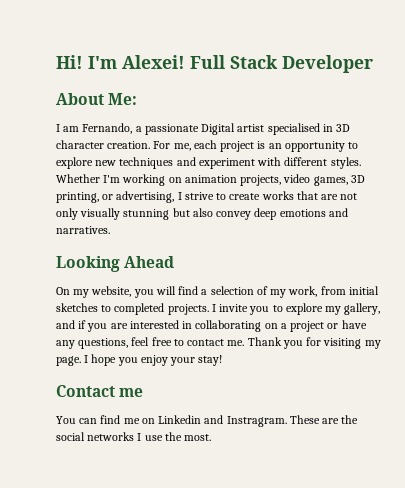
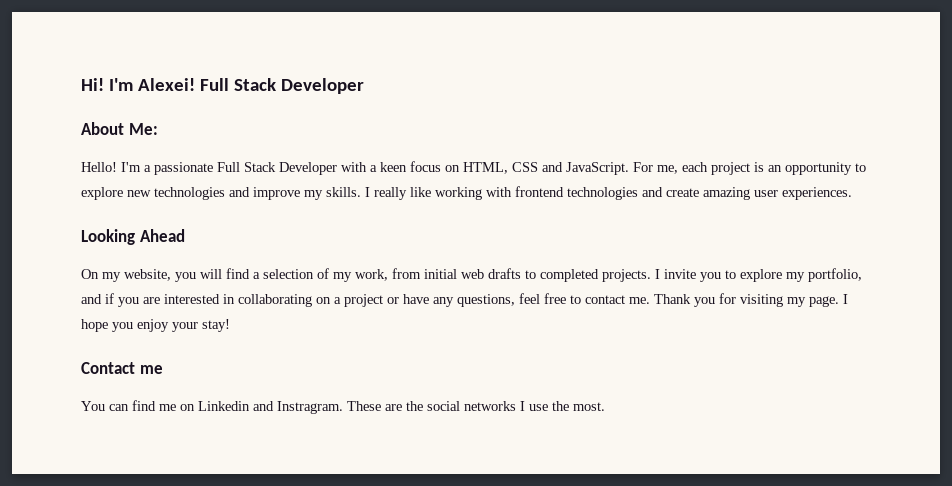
- I am Fernando, a passionate Digital artist specialised in 3D character creation.
+ Hello! I'm a passionate Full Stack Developer with a keen focus on HTML, CSS and JavaScript.
- For me, each project is an opportunity to explore new techniques and experiment with different styles. Whether I'm working on animation projects, video games, 3D printing, or advertising, I strive to create works that are not only visually stunning but also convey deep emotions and narratives.
+ For me, each project is an opportunity to explore new technologies and improve my skills. I really like working with frontend technologies and create amazing user experiences.
- On my website, you will find a selection of my work, from initial sketches to completed projects.
+ On my website, you will find a selection of my work, from initial web drafts to completed projects.
- I invite you to explore my gallery, and if you are interested in collaborating on a project or have any questions, feel free to contact me.
+ I invite you to explore my portfolio, and if you are interested in collaborating on a project or have any questions, feel free to contact me.

